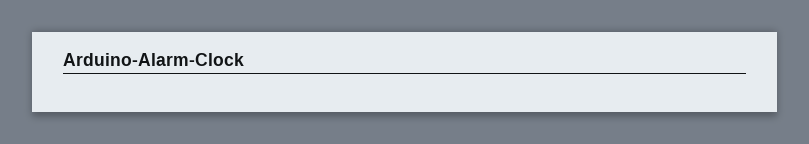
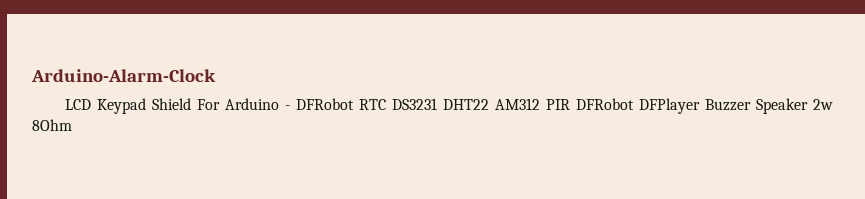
+ LCD Keypad Shield For Arduino - DFRobot RTC DS3231 DHT22 AM312 PIR DFRobot DFPlayer Buzzer Speaker 2w 8Ohm

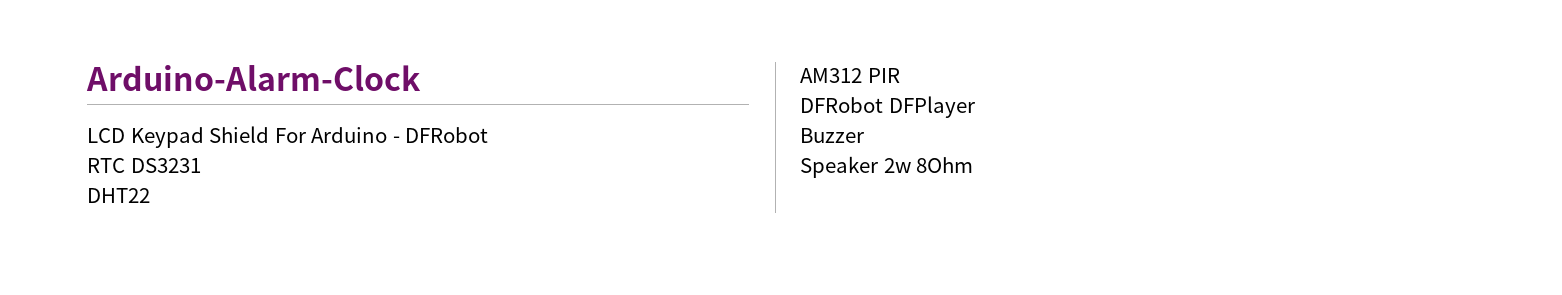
- LCD Keypad Shield For Arduino - DFRobot RTC DS3231 DHT22 AM312 PIR DFRobot DFPlayer Buzzer Speaker 2w 8Ohm
+ LCD Keypad Shield For Arduino - DFRobot
+ RTC DS3231
+ DHT22
+ AM312 PIR
+ DFRobot DFPlayer
+ Buzzer
+ Speaker 2w 8Ohm

